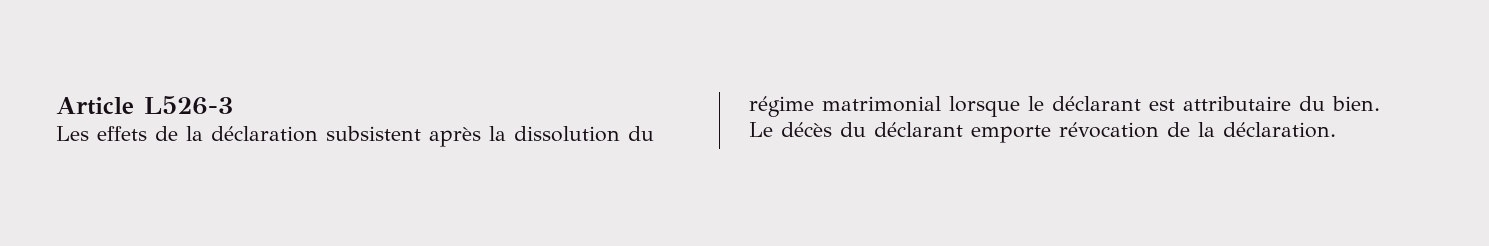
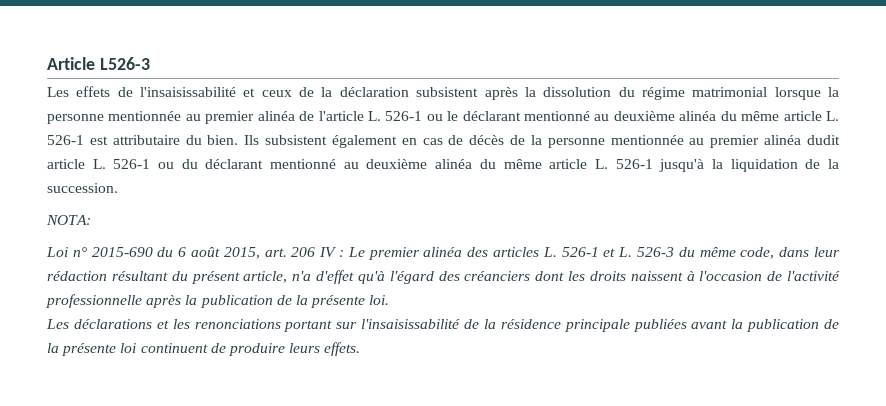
- Les effets de la déclaration subsistent après la dissolution du régime matrimonial lorsque le déclarant est attributaire du bien. Le décès du déclarant emporte révocation de la déclaration.
+ Les effets de l'insaisissabilité et ceux de la déclaration subsistent après la dissolution du régime matrimonial lorsque la personne mentionnée au premier alinéa de l'article L. 526-1 ou le déclarant mentionné au deuxième alinéa du même article L. 526-1 est attributaire du bien. Ils subsistent également en cas de décès de la personne mentionnée au premier alinéa dudit article L. 526-1 ou du déclarant mentionné au deuxième alinéa du même article L. 526-1 jusqu'à la liquidation de la succession.
+ NOTA:
+ Loi n° 2015-690 du 6 août 2015, art. 206 IV : Le premier alinéa des articles L. 526-1 et L. 526-3 du même code, dans leur rédaction résultant du présent article, n'a d'effet qu'à l'égard des créanciers dont les droits naissent à l'occasion de l'activité professionnelle après la publication de la présente loi.
+ Les déclarations et les renonciations portant sur l'insaisissabilité de la résidence principale publiées avant la publication de la présente loi continuent de produire leurs effets.

